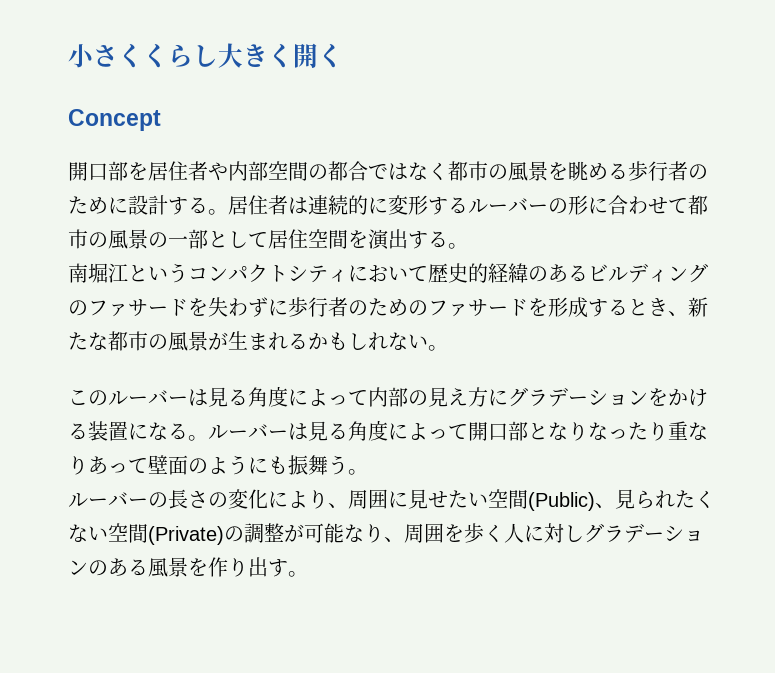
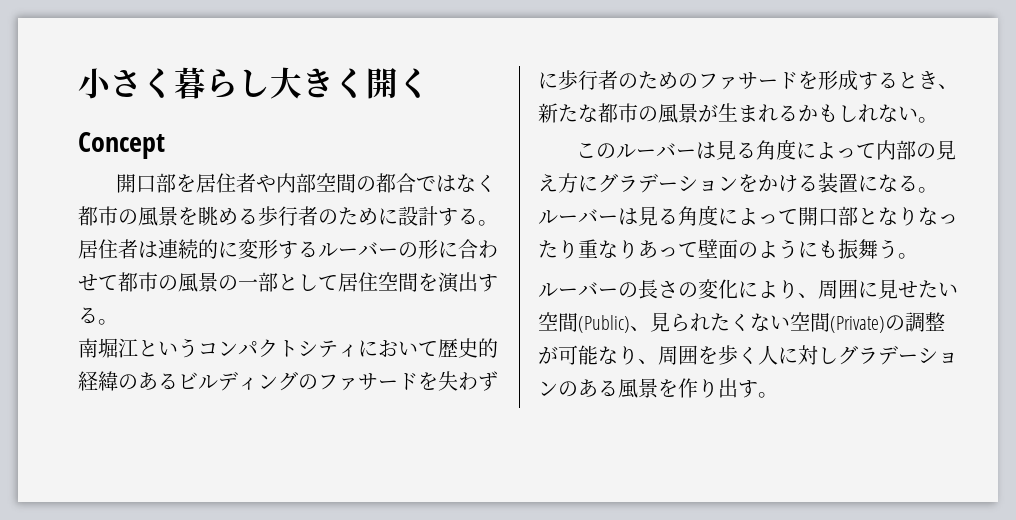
- 小さくくらし大きく開く
+ 小さく暮らし大きく開く

